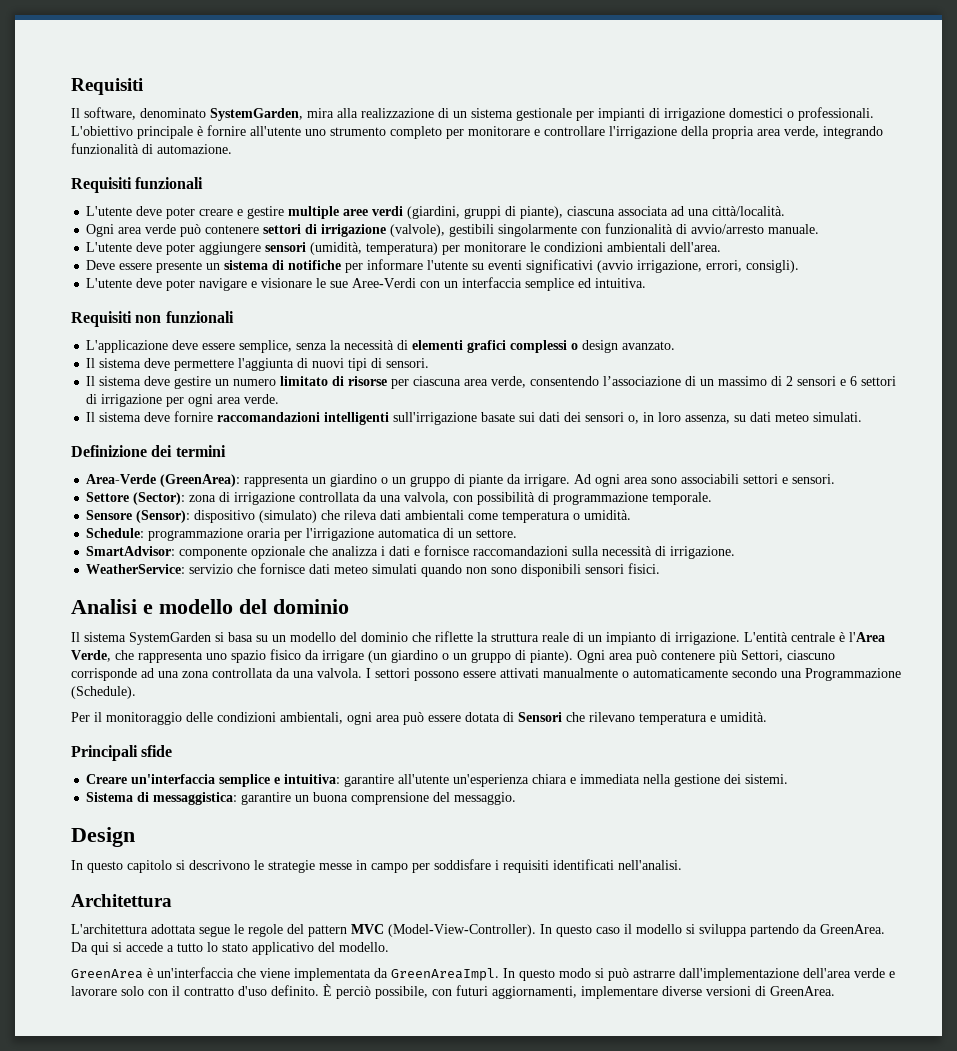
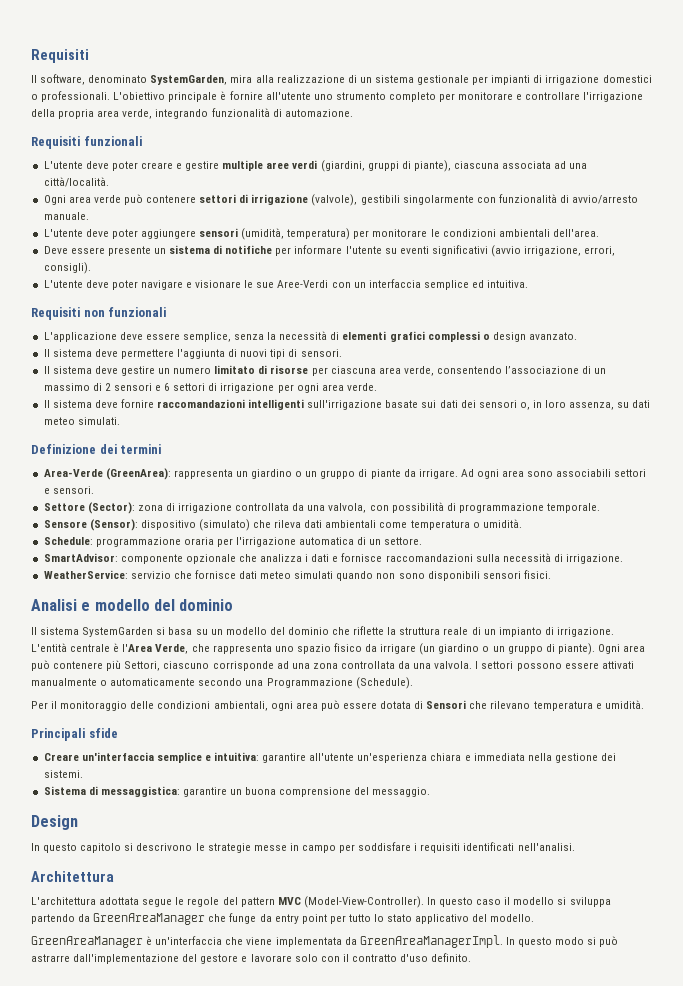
- In questo caso il modello si sviluppa partendo da GreenArea. Da qui si accede a tutto lo stato applicativo del modello.
+ In questo caso il modello si sviluppa partendo da GreenAreaManager che funge da entry point per tutto lo stato applicativo del modello.
- GreenArea è un'interfaccia che viene implementata da GreenAreaImpl.
+ GreenAreaManager è un'interfaccia che viene implementata da GreenAreaManagerImpl.
- In questo modo si può astrarre dall'implementazione dell'area verde e lavorare solo con il contratto d'uso definito. È perciò possibile, con futuri aggiornamenti, implementare diverse versioni di GreenArea.
+ In questo modo si può astrarre dall'implementazione del gestore e lavorare solo con il contratto d'uso definito.

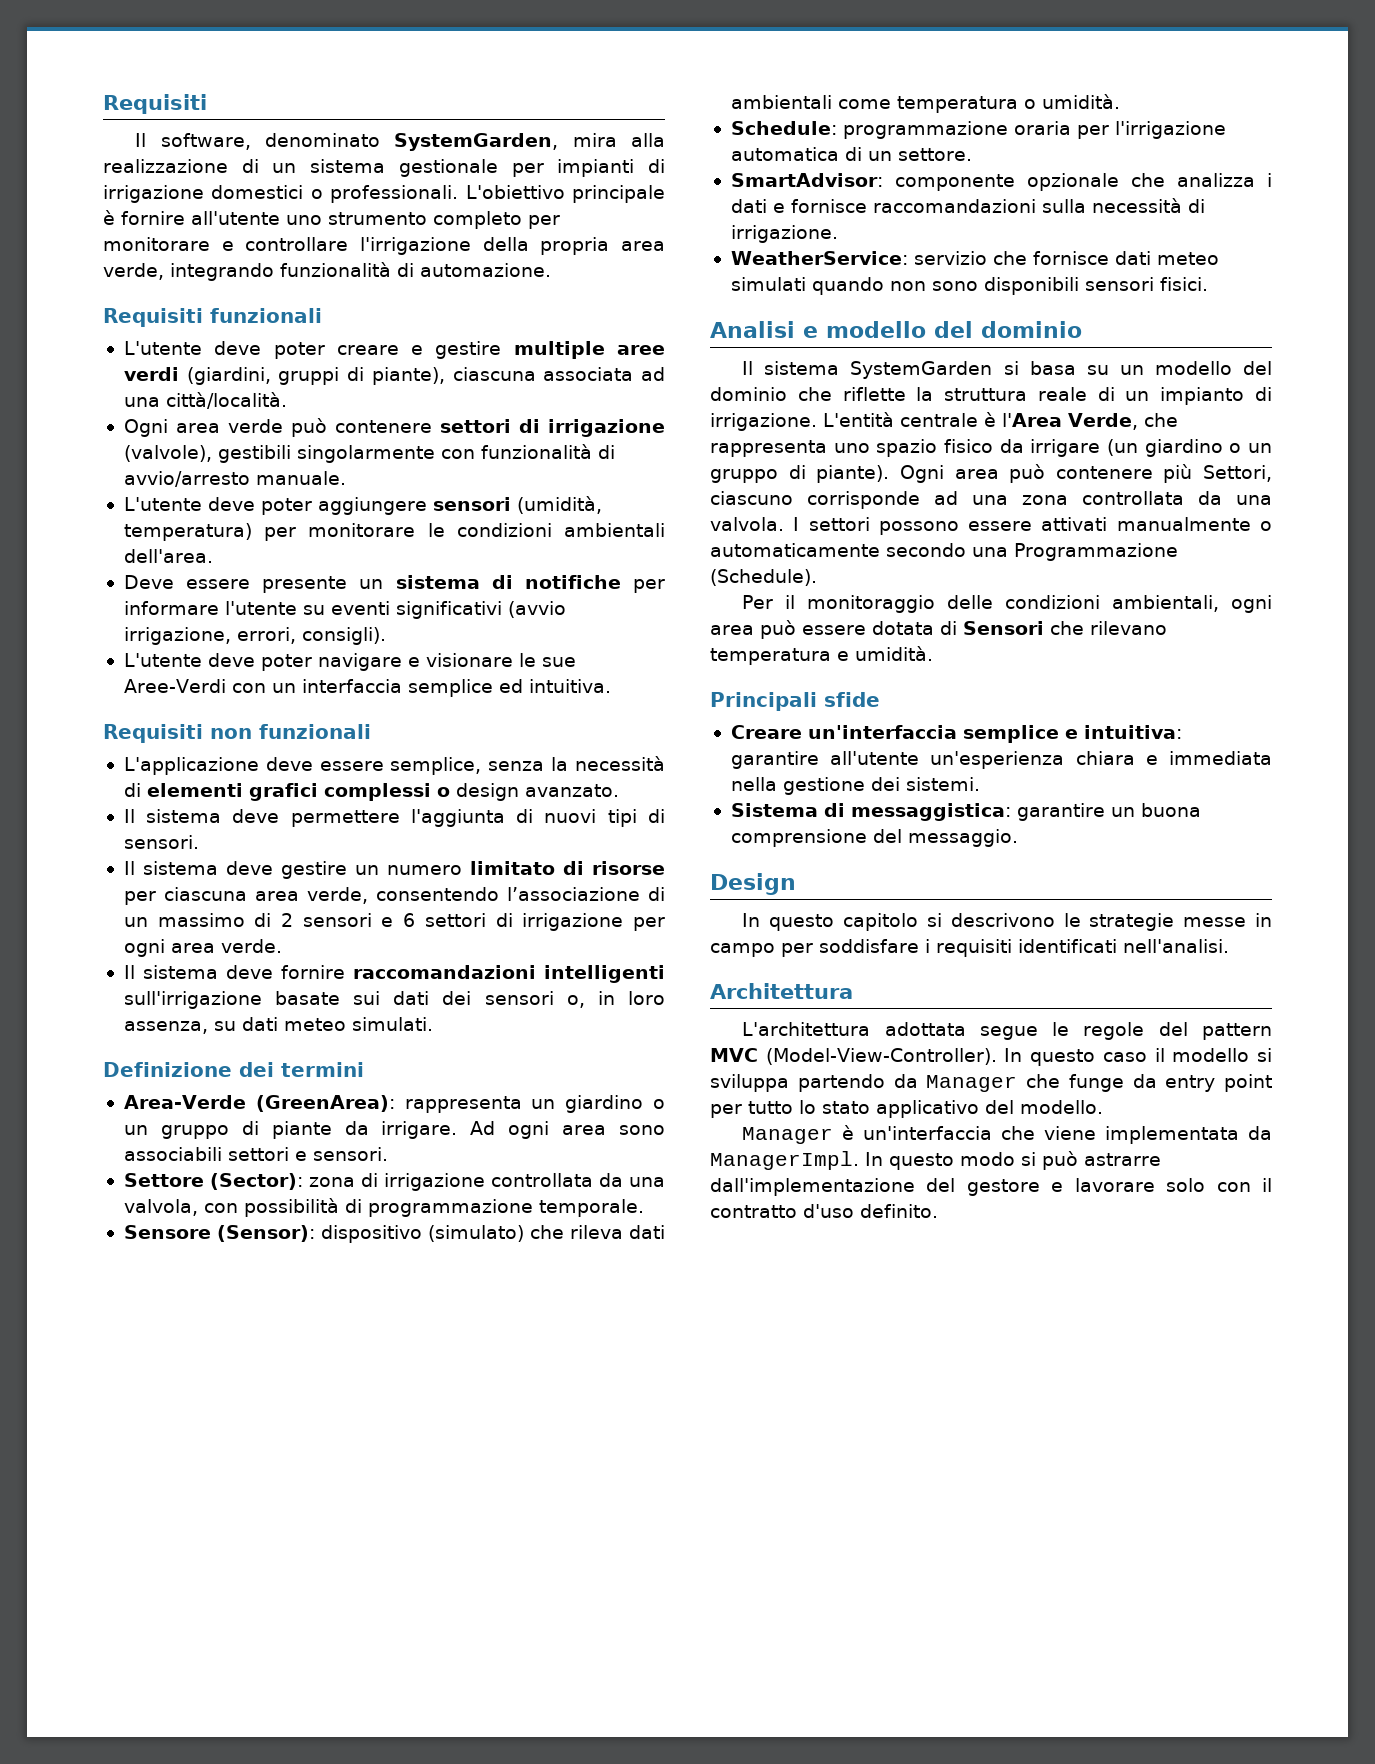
- In questo caso il modello si sviluppa partendo da GreenAreaManager che funge da entry point per tutto lo stato applicativo del modello.
+ In questo caso il modello si sviluppa partendo da Manager che funge da entry point per tutto lo stato applicativo del modello.
- GreenAreaManager è un'interfaccia che viene implementata da GreenAreaManagerImpl.
+ Manager è un'interfaccia che viene implementata da ManagerImpl.

